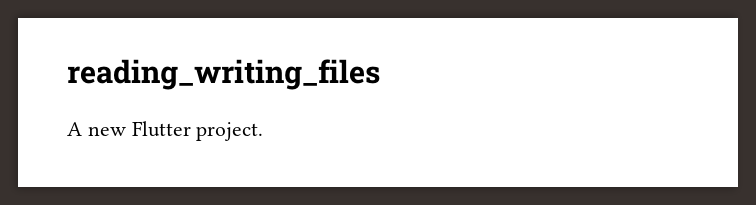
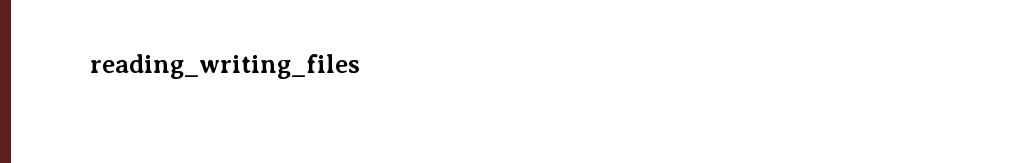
- A new Flutter project.

